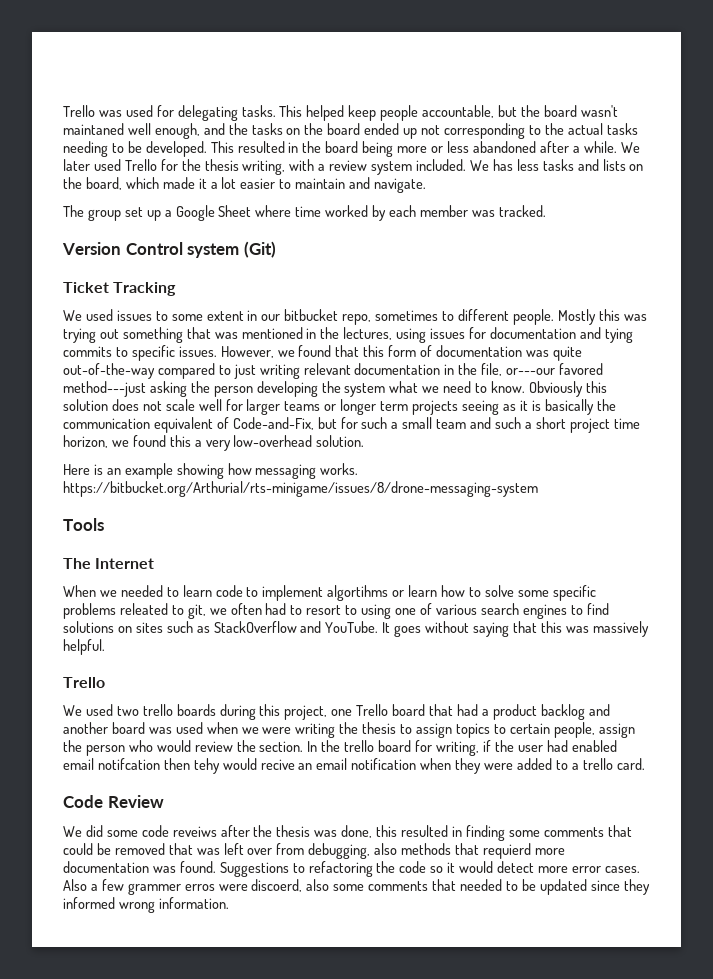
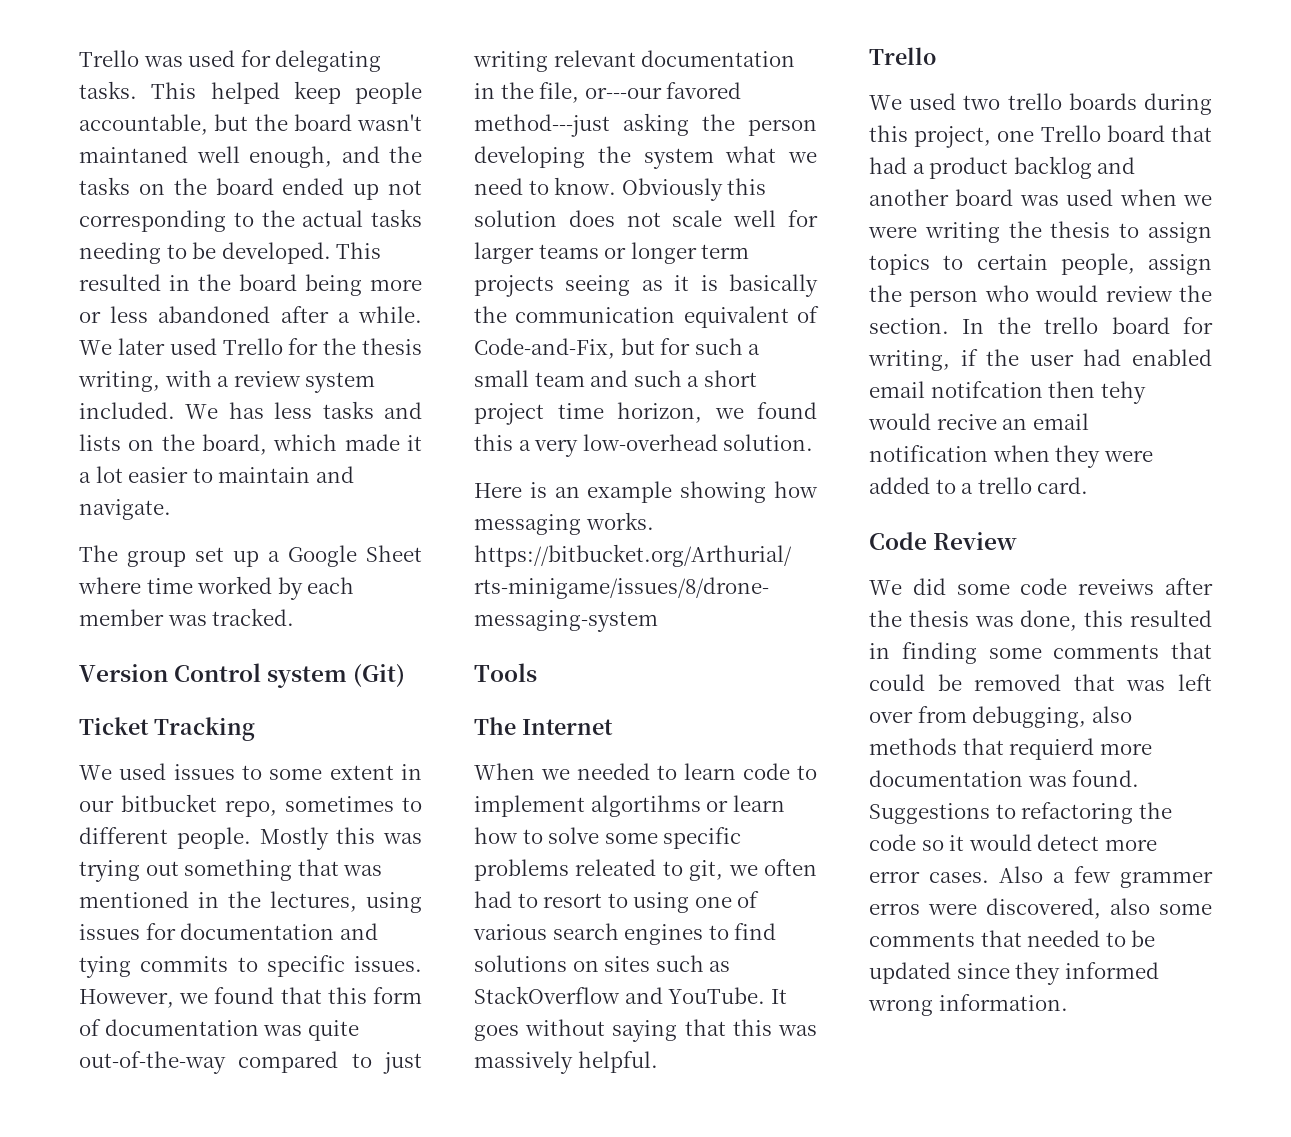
- Also a few grammer erros were discoerd, also some comments that needed to be updated since they informed wrong information.
+ Also a few grammer erros were discovered, also some comments that needed to be updated since they informed wrong information.

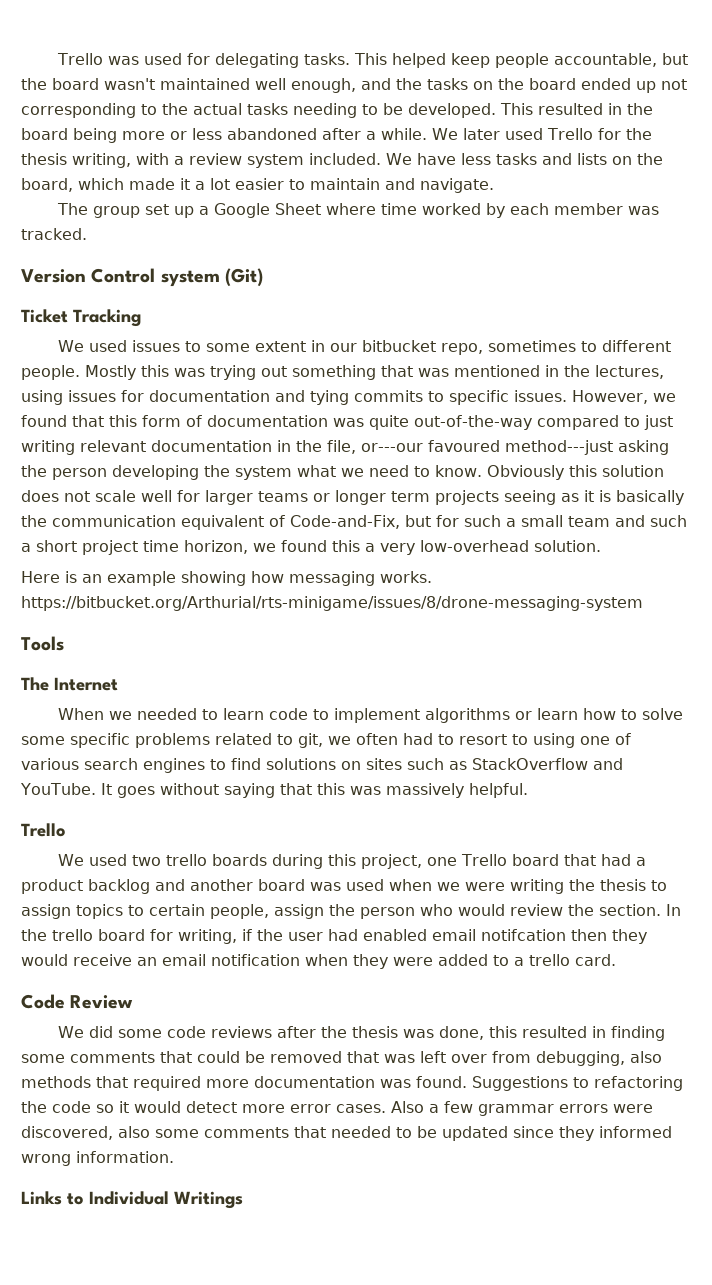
- This helped keep people accountable, but the board wasn't maintaned well enough, and the tasks on the board ended up not corresponding to the actual tasks needing to be developed.
+ This helped keep people accountable, but the board wasn't maintained well enough, and the tasks on the board ended up not corresponding to the actual tasks needing to be developed.
- We has less tasks and lists on the board, which made it a lot easier to maintain and navigate.
+ We have less tasks and lists on the board, which made it a lot easier to maintain and navigate.
- However, we found that this form of documentation was quite out-of-the-way compared to just writing relevant documentation in the file, or---our favored method---just asking the person developing the system what we need to know.
+ However, we found that this form of documentation was quite out-of-the-way compared to just writing relevant documentation in the file, or---our favoured method---just asking the person developing the system what we need to know.
- When we needed to learn code to implement algortihms or learn how to solve some specific problems releated to git, we often had to resort to using one of various search engines to find solutions on sites such as StackOverflow and YouTube.
+ When we needed to learn code to implement algorithms or learn how to solve some specific problems related to git, we often had to resort to using one of various search engines to find solutions on sites such as StackOverflow and YouTube.
- In the trello board for writing, if the user had enabled email notifcation then tehy would recive an email notification when they were added to a trello card.
+ In the trello board for writing, if the user had enabled email notifcation then they would receive an email notification when they were added to a trello card.
- We did some code reveiws after the thesis was done, this resulted in finding some comments that could be removed that was left over from debugging, also methods that requierd more documentation was found.
+ We did some code reviews after the thesis was done, this resulted in finding some comments that could be removed that was left over from debugging, also methods that required more documentation was found.
- Also a few grammer erros were discovered, also some comments that needed to be updated since they informed wrong information.
+ Also a few grammar errors were discovered, also some comments that needed to be updated since they informed wrong information.
+ Links to Individual Writings

